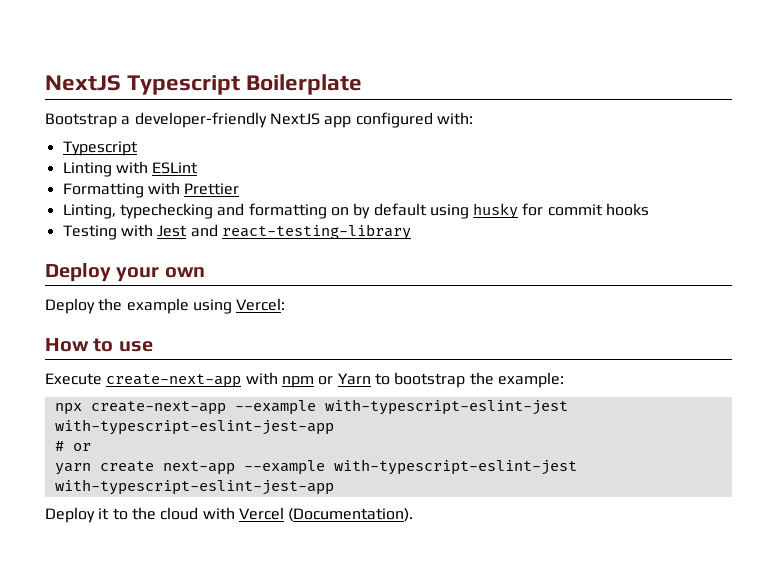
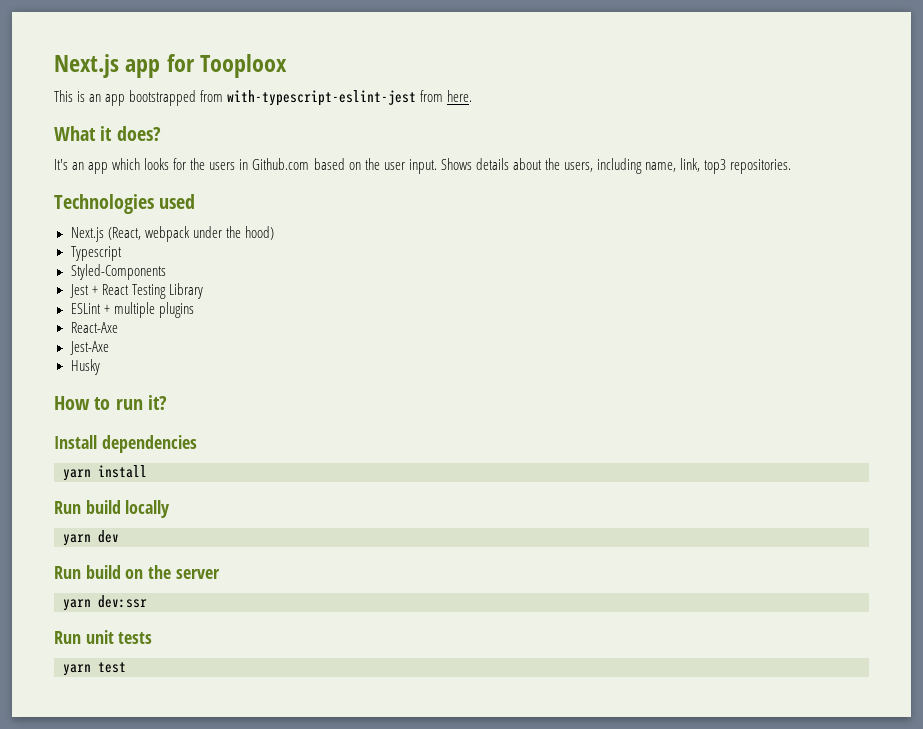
- NextJS Typescript Boilerplate
- Bootstrap a developer-friendly NextJS app configured with:
+ Next.js app for Tooploox
+ This is an app bootstrapped from with-typescript-eslint-jest from here.
+ What it does?
+ It's an app which looks for the users in Github.com based on the user input. Shows details about the users, including name, link, top3 repositories.
+ Technologies used
+ Next.js (React, webpack under the hood)
  Typescript
- Linting with ESLint
- Formatting with Prettier
- Linting, typechecking and formatting on by default using husky for commit hooks
- Testing with Jest and react-testing-library
- Deploy your own
- Deploy the example using Vercel:
- How to use
- Execute create-next-app with npm or Yarn to bootstrap the example:
- npx create-next-app --example with-typescript-eslint-jest with-typescript-eslint-jest-app
- # or
- yarn create next-app --example with-typescript-eslint-jest with-typescript-eslint-jest-app
- Deploy it to the cloud with Vercel (Documentation).
+ Styled-Components
+ Jest + React Testing Library
+ ESLint + multiple plugins
+ React-Axe
+ Jest-Axe
+ Husky
+ How to run it?
+ Install dependencies
+ yarn install
+ Run build locally
+ yarn dev
+ Run build on the server
+ yarn dev:ssr
+ Run unit tests
+ yarn test

